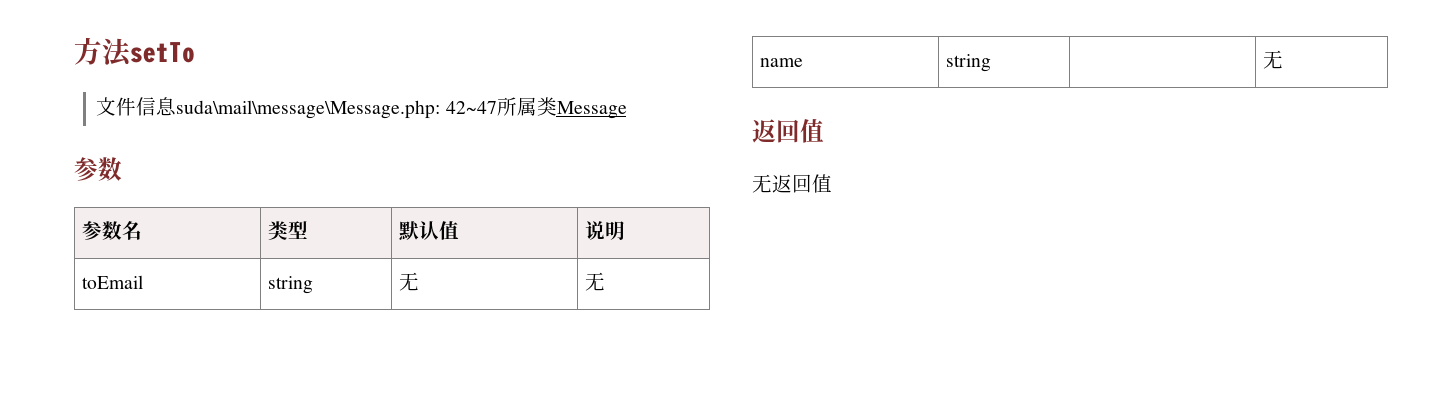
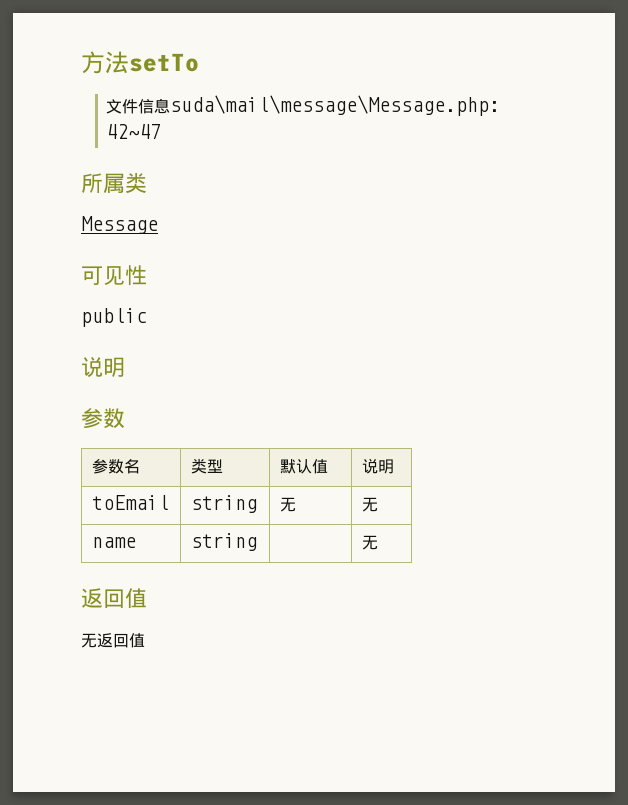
- 文件信息suda\mail\message\Message.php: 42~47所属类Message
+ 文件信息suda\mail\message\Message.php: 42~47
+ 所属类
+ Message
+ 可见性
+ public
+ 说明

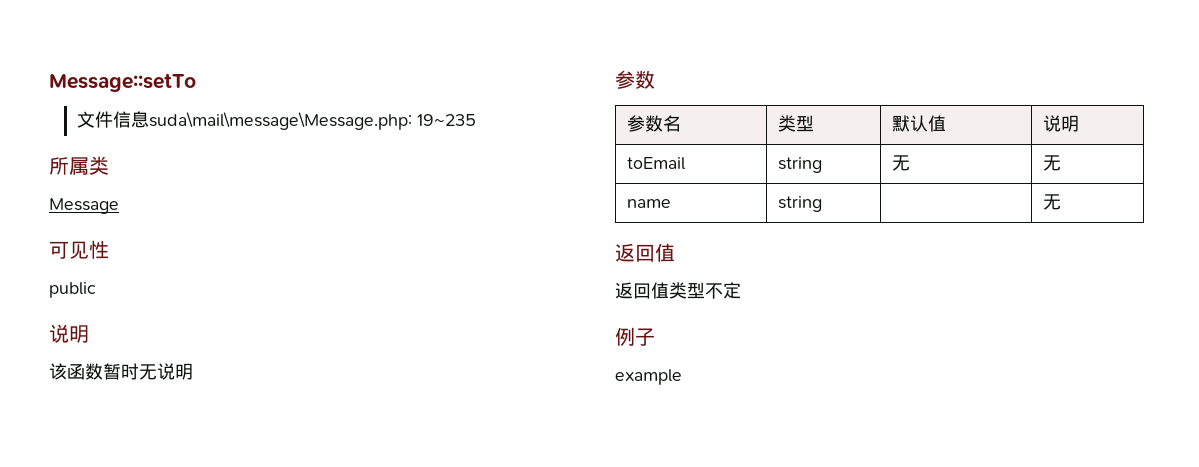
- 方法setTo
+ Message::setTo
- 文件信息suda\mail\message\Message.php: 42~47
+ 文件信息suda\mail\message\Message.php: 19~235
+ 该函数暂时无说明
- 无返回值
+ 返回值类型不定
+ 例子
+ example

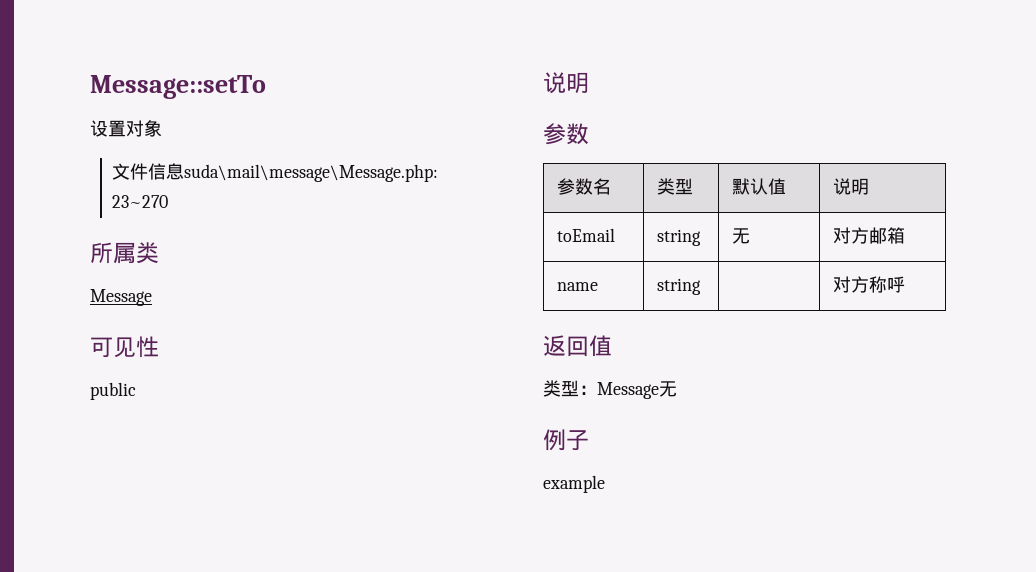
+ 设置对象
- 文件信息suda\mail\message\Message.php: 19~235
+ 文件信息suda\mail\message\Message.php: 23~270
- 该函数暂时无说明
- toEmail | string | 无 | 无
+ toEmail | string | 无 | 对方邮箱
- name | string | | 无
+ name | string | | 对方称呼
- 返回值类型不定
+ 类型：Message无

